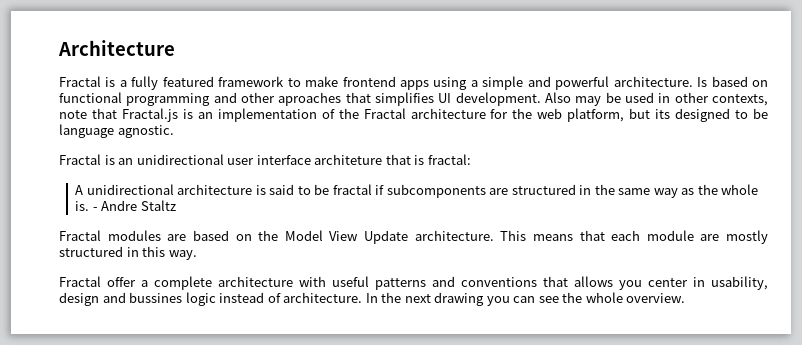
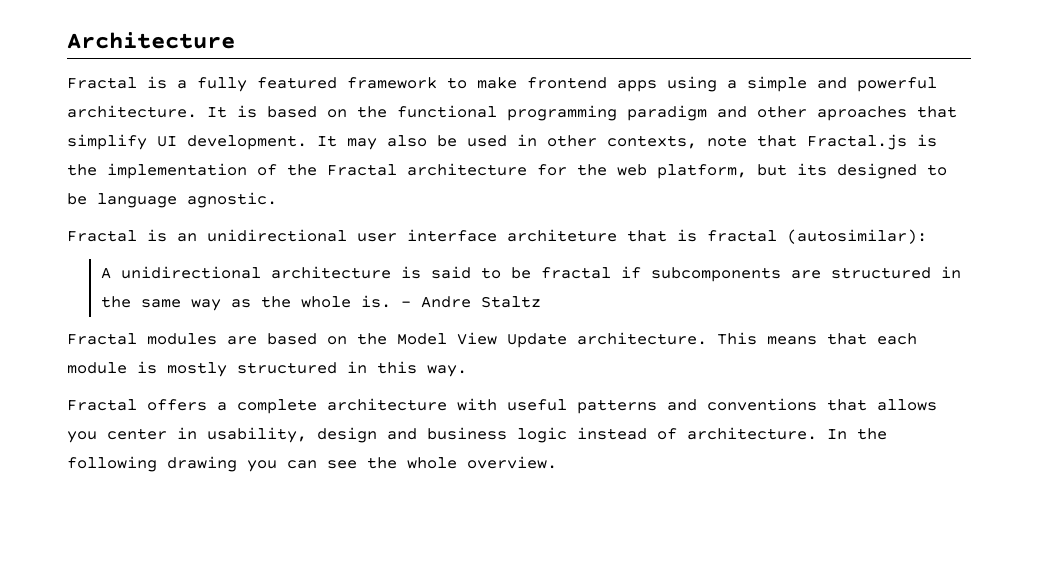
- Is based on functional programming and other aproaches that simplifies UI development.
+ It is based on the functional programming paradigm and other aproaches that simplify UI development.
- Also may be used in other contexts, note that Fractal.js is an implementation of the Fractal architecture for the web platform, but its designed to be language agnostic.
+ It may also be used in other contexts, note that Fractal.js is the implementation of the Fractal architecture for the web platform, but its designed to be language agnostic.
- Fractal is an unidirectional user interface architeture that is fractal:
+ Fractal is an unidirectional user interface architeture that is fractal (autosimilar):
- This means that each module are mostly structured in this way.
+ This means that each module is mostly structured in this way.
- Fractal offer a complete architecture with useful patterns and conventions that allows you center in usability, design and bussines logic instead of architecture.
+ Fractal offers a complete architecture with useful patterns and conventions that allows you center in usability, design and business logic instead of architecture.
- In the next drawing you can see the whole overview.
+ In the following drawing you can see the whole overview.

